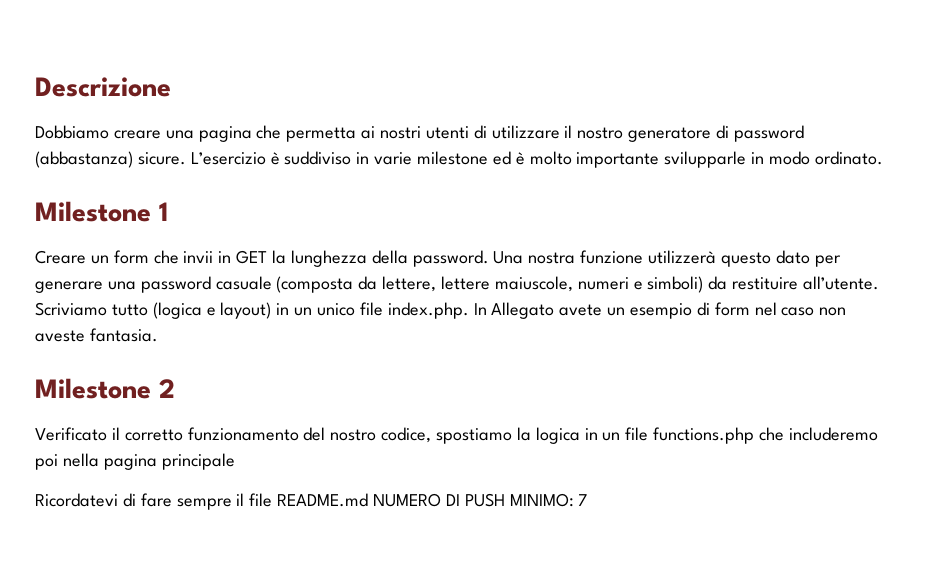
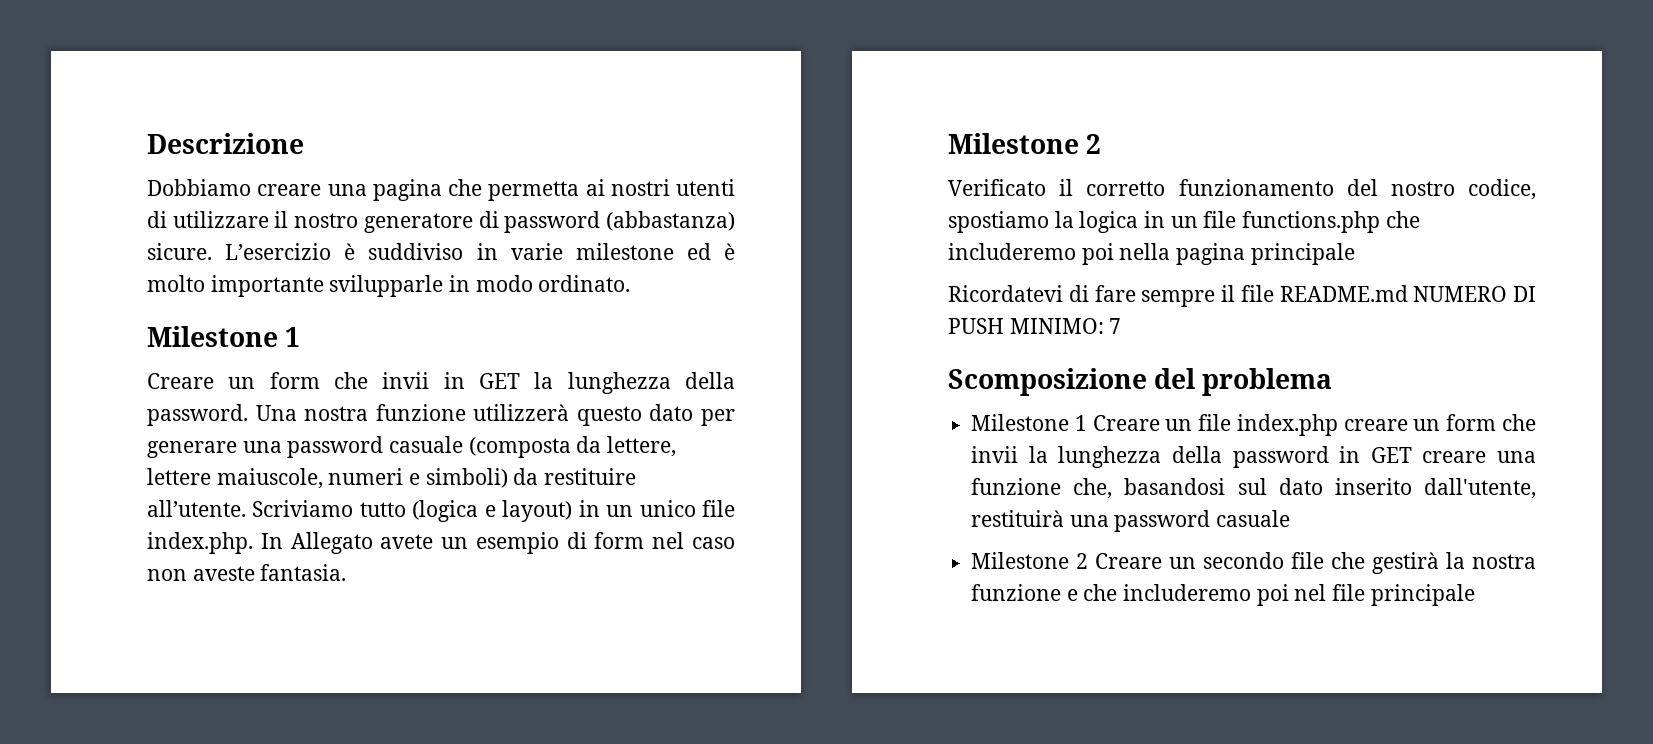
+ Scomposizione del problema
+ Milestone 1 Creare un file index.php creare un form che invii la lunghezza della password in GET creare una funzione che, basandosi sul dato inserito dall'utente, restituirà una password casuale
+ Milestone 2 Creare un secondo file che gestirà la nostra funzione e che includeremo poi nel file principale

